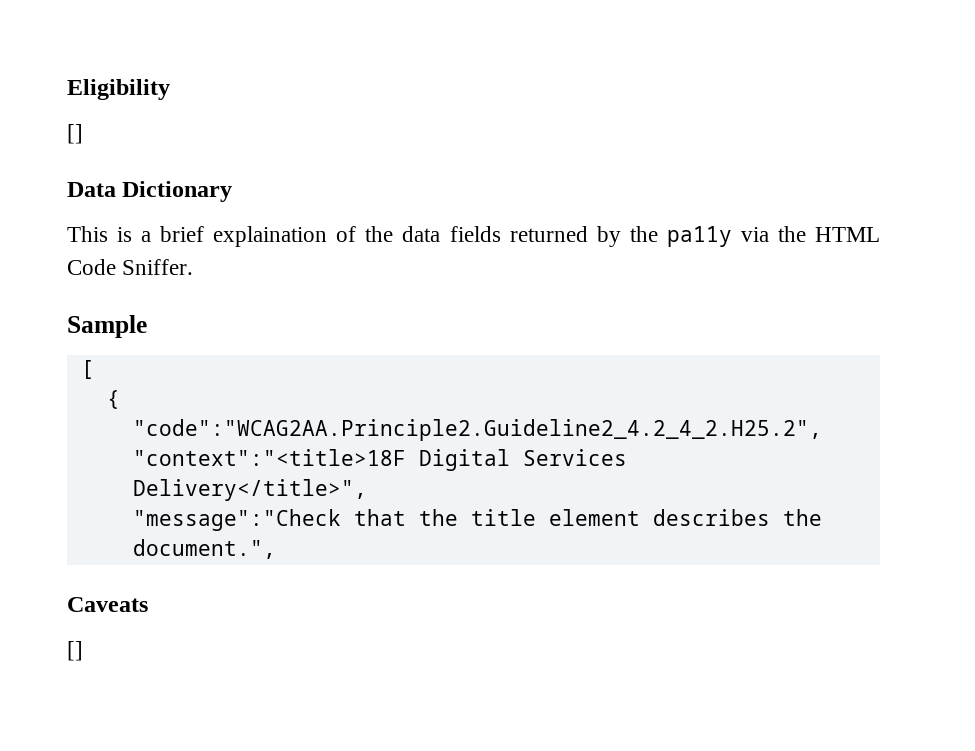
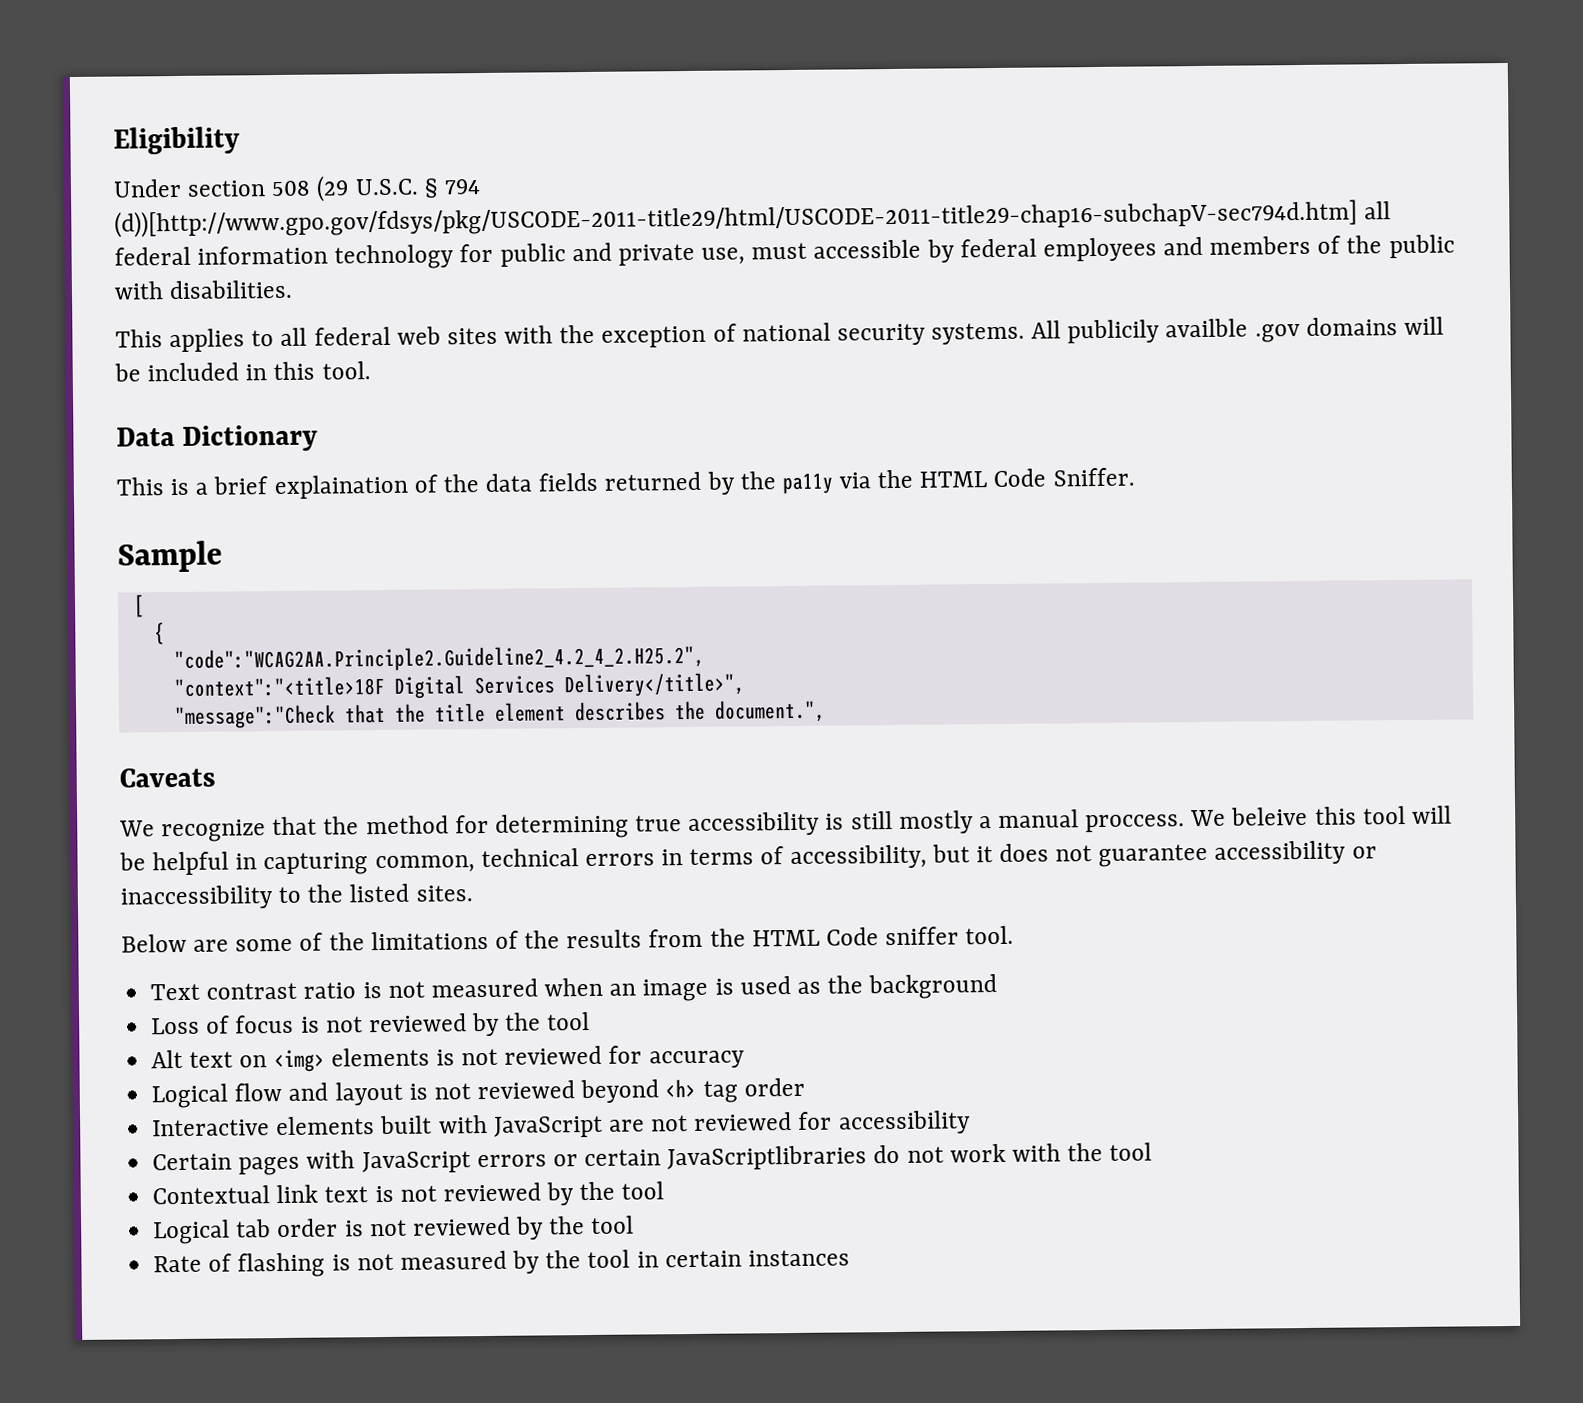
  Eligibility
- []
+ Under section 508 (29 U.S.C. § 794 (d))[http://www.gpo.gov/fdsys/pkg/USCODE-2011-title29/html/USCODE-2011-title29-chap16-subchapV-sec794d.htm] all federal information technology for public and private use, must accessible by federal employees and members of the public with disabilities.
+ This applies to all federal web sites with the exception of national security systems. All publicily availble .gov domains will be included in this tool.
  Caveats
- []
+ We recognize that the method for determining true accessibility is still mostly a manual proccess. We beleive this tool will be helpful in capturing common, technical errors in terms of accessibility, but it does not guarantee accessibility or inaccessibility to the listed sites.
+ Below are some of the limitations of the results from the HTML Code sniffer tool.
+ Text contrast ratio is not measured when an image is used as the background
+ Loss of focus is not reviewed by the tool
+ Alt text on <img> elements is not reviewed for accuracy
+ Logical flow and layout is not reviewed beyond <h> tag order
+ Interactive elements built with JavaScript are not reviewed for accessibility
+ Certain pages with JavaScript errors or certain JavaScriptlibraries do not work with the tool
+ Contextual link text is not reviewed by the tool
+ Logical tab order is not reviewed by the tool
+ Rate of flashing is not measured by the tool in certain instances

